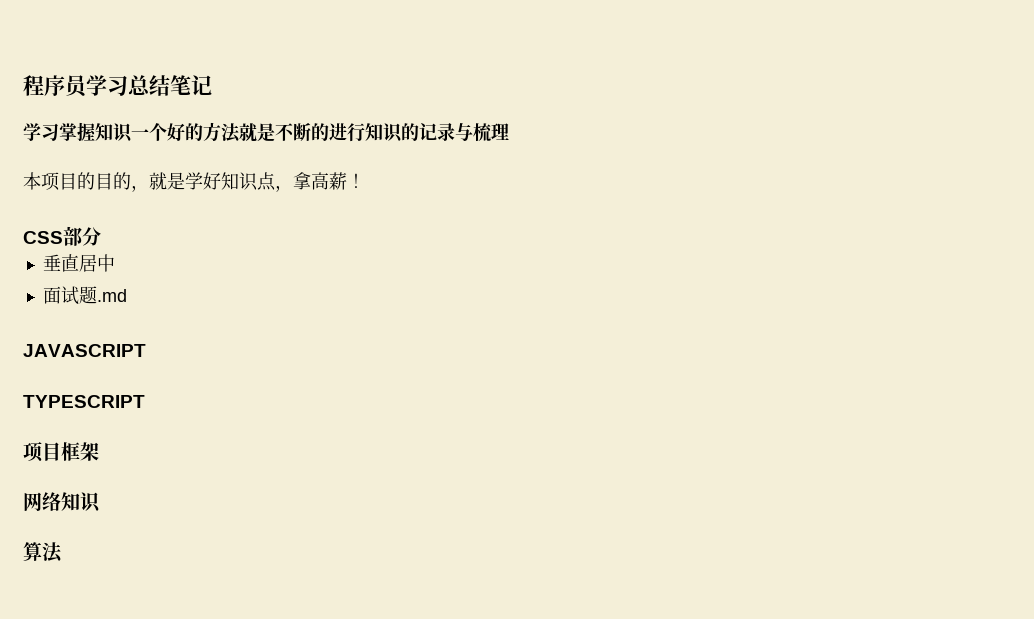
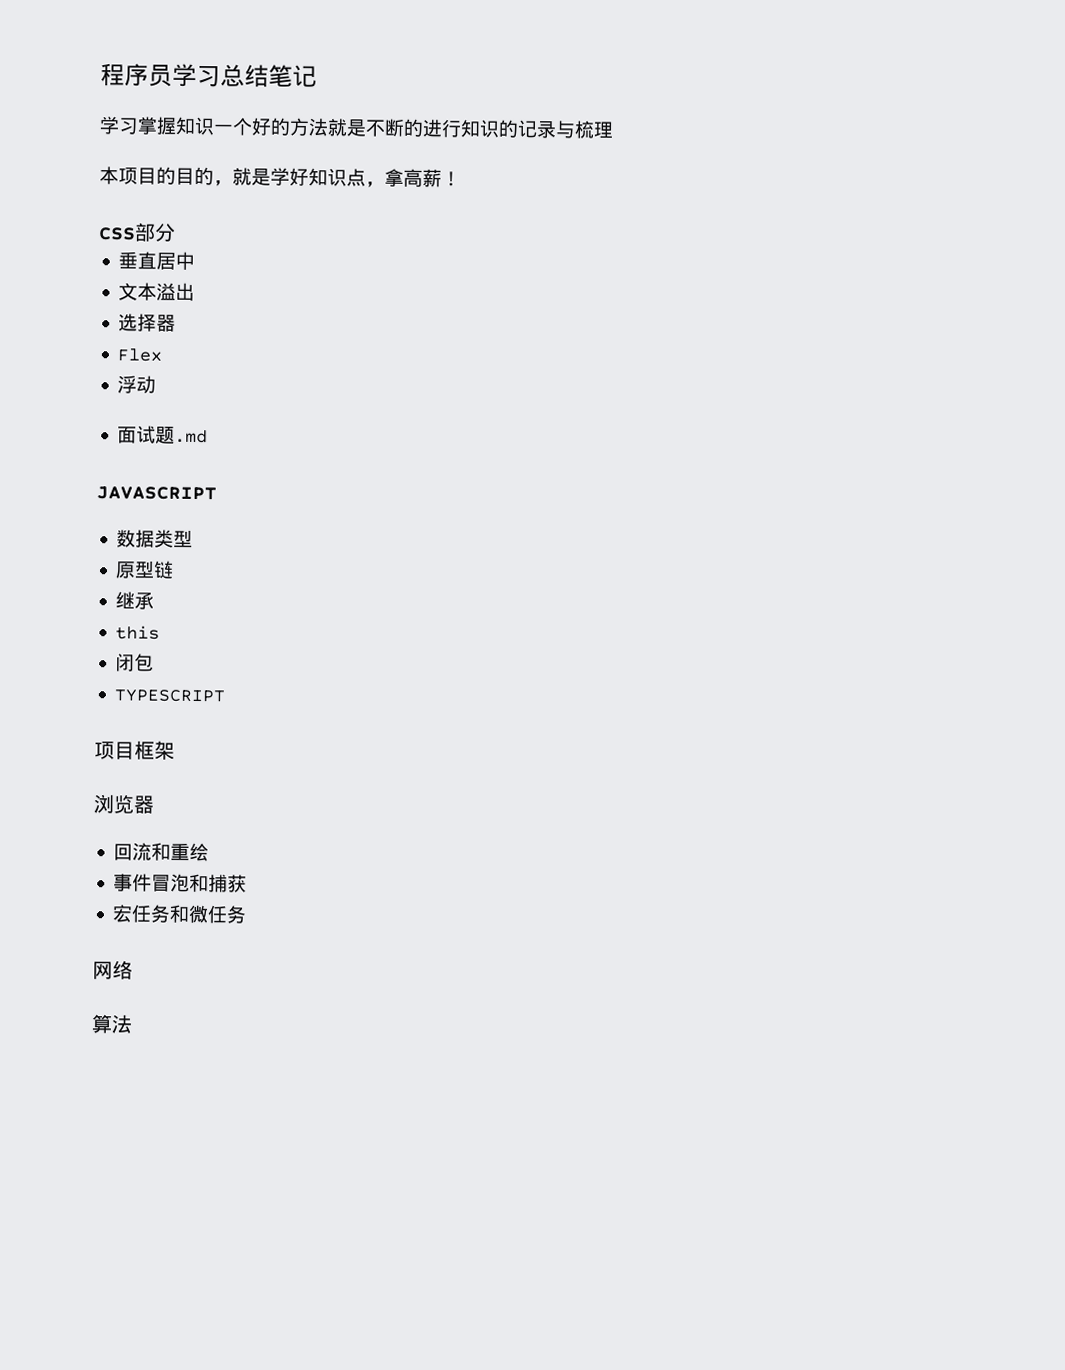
+ 文本溢出
+ 选择器
+ Flex
+ 浮动
  面试题.md
  JAVASCRIPT
+ 数据类型
+ 原型链
+ 继承
+ this
+ 闭包
  TYPESCRIPT
  项目框架
+ 浏览器
+ 回流和重绘
+ 事件冒泡和捕获
+ 宏任务和微任务
- 网络知识
+ 网络

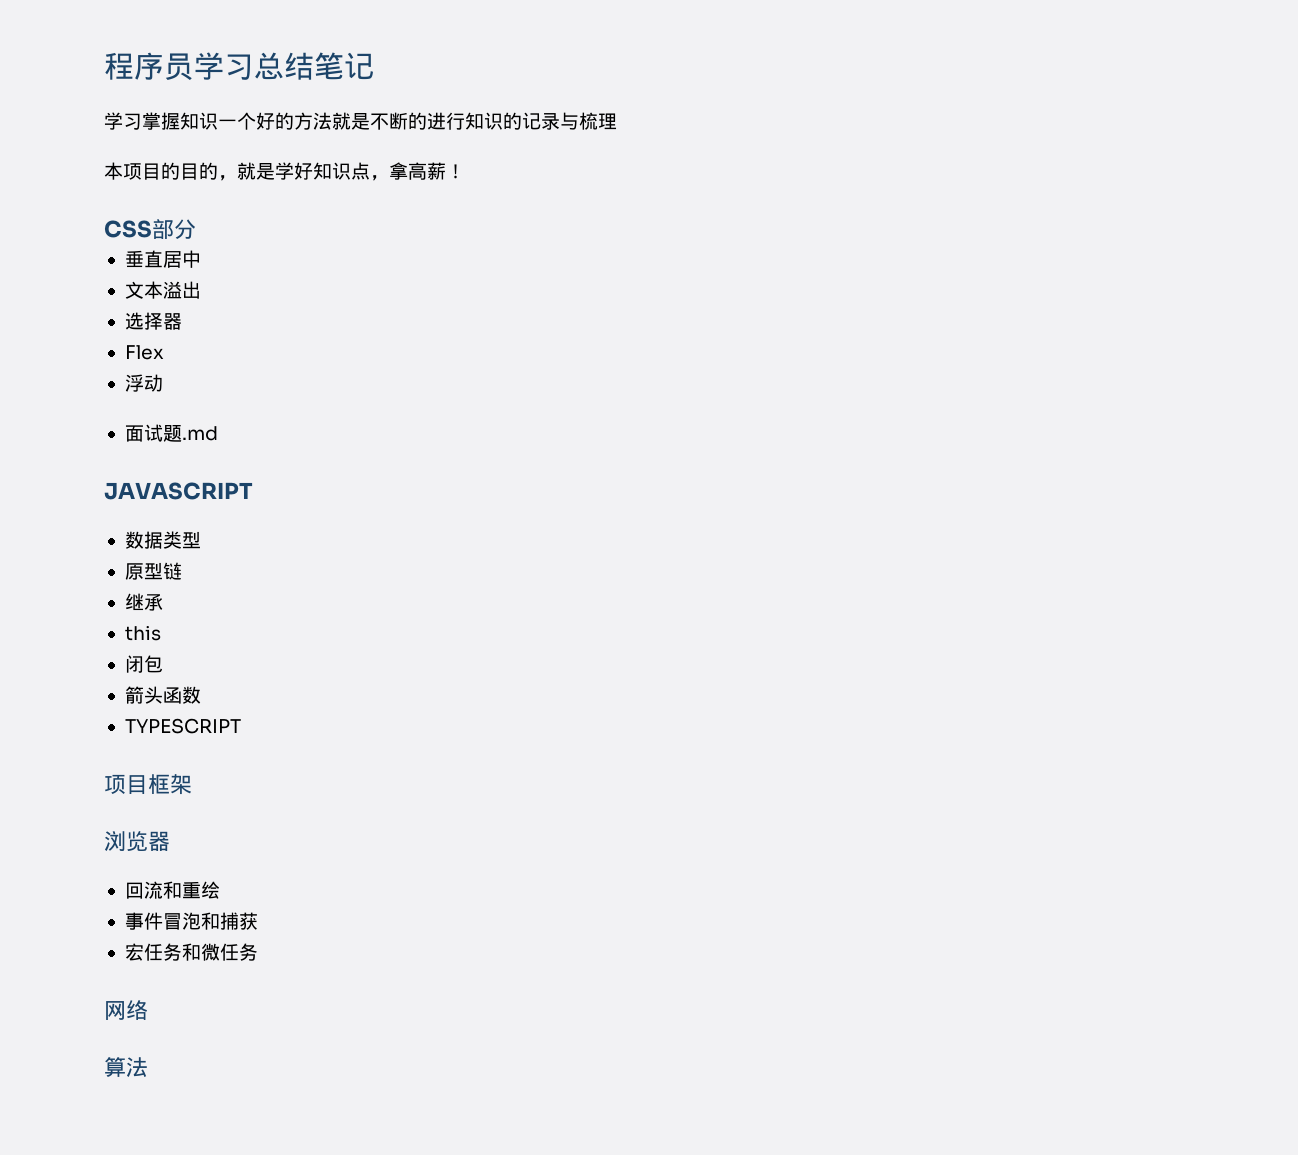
+ 箭头函数

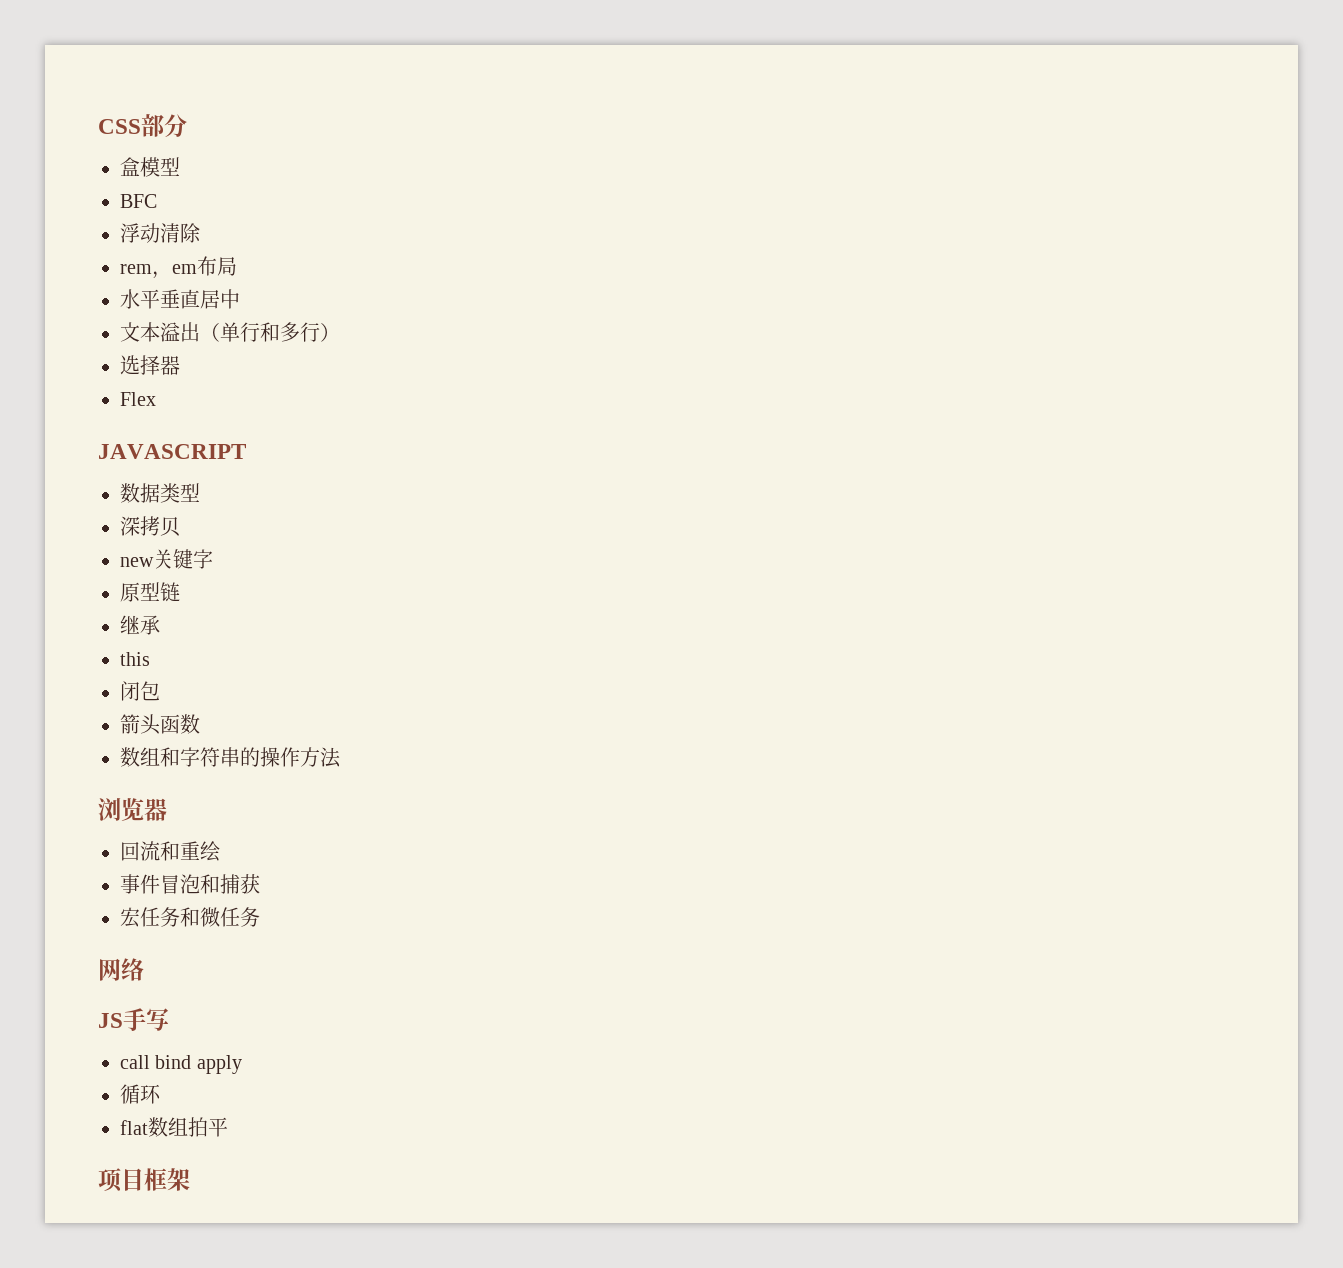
- 程序员学习总结笔记
- 学习掌握知识一个好的方法就是不断的进行知识的记录与梳理
- 本项目的目的，就是学好知识点，拿高薪！
  CSS部分
- 垂直居中
+ 盒模型
+ BFC
+ 浮动清除
+ rem，em布局
+ 水平垂直居中
- 文本溢出
+ 文本溢出（单行和多行）
- 浮动
- 面试题.md
+ 深拷贝
+ new关键字
- TYPESCRIPT
- 项目框架
+ 数组和字符串的操作方法
- 算法
+ JS手写
+ call bind apply
+ 循环
+ flat数组拍平
+ 项目框架

